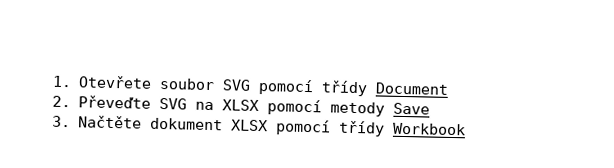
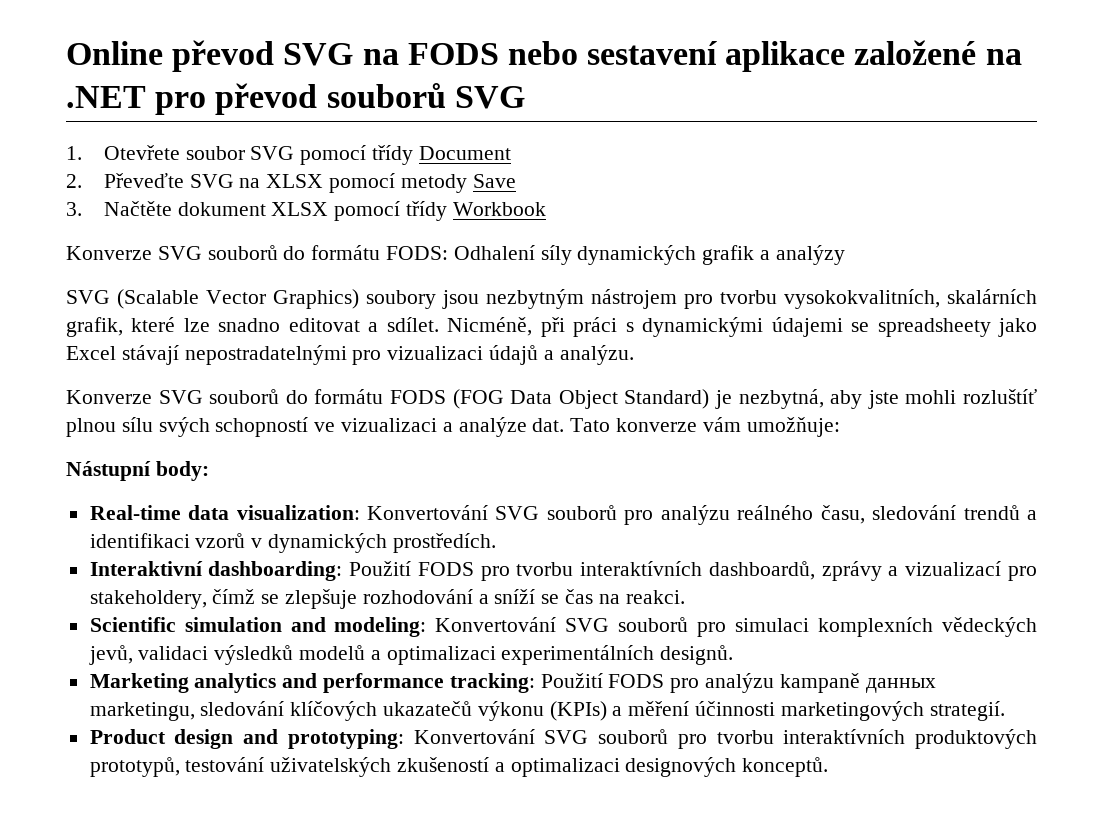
+ Online převod SVG na FODS nebo sestavení aplikace založené na .NET pro převod souborů SVG
+ Konverze SVG souborů do formátu FODS: Odhalení síly dynamických grafik a analýzy
+ SVG (Scalable Vector Graphics) soubory jsou nezbytným nástrojem pro tvorbu vysokokvalitních, skalárních grafik, které lze snadno editovat a sdílet. Nicméně, při práci s dynamickými údajemi se spreadsheety jako Excel stávají nepostradatelnými pro vizualizaci údajů a analýzu.
+ Konverze SVG souborů do formátu FODS (FOG Data Object Standard) je nezbytná, aby jste mohli rozluštíť plnou sílu svých schopností ve vizualizaci a analýze dat. Tato konverze vám umožňuje:
+ Nástupní body:
+ Real-time data visualization: Konvertování SVG souborů pro analýzu reálného času, sledování trendů a identifikaci vzorů v dynamických prostředích.
+ Interaktivní dashboarding: Použití FODS pro tvorbu interaktívních dashboardů, zprávy a vizualizací pro stakeholdery, čímž se zlepšuje rozhodování a sníží se čas na reakci.
+ Scientific simulation and modeling: Konvertování SVG souborů pro simulaci komplexních vědeckých jevů, validaci výsledků modelů a optimalizaci experimentálních designů.
+ Marketing analytics and performance tracking: Použití FODS pro analýzu kampaně данных marketingu, sledování klíčových ukazatečů výkonu (KPIs) a měření účinnosti marketingových strategií.
+ Product design and prototyping: Konvertování SVG souborů pro tvorbu interaktívních produktových prototypů, testování uživatelských zkušeností a optimalizaci designových konceptů.

